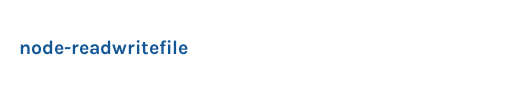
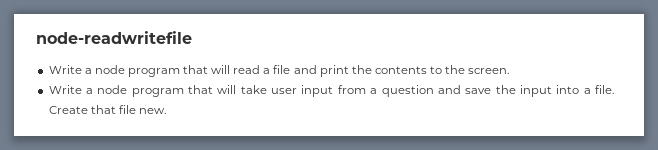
+ Write a node program that will read a file and print the contents to the screen.
+ Write a node program that will take user input from a question and save the input into a file. Create that file new.

